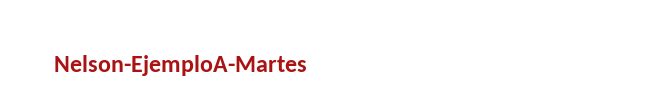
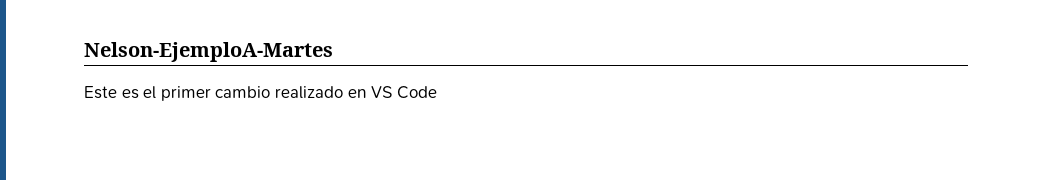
+ Este es el primer cambio realizado en VS Code

